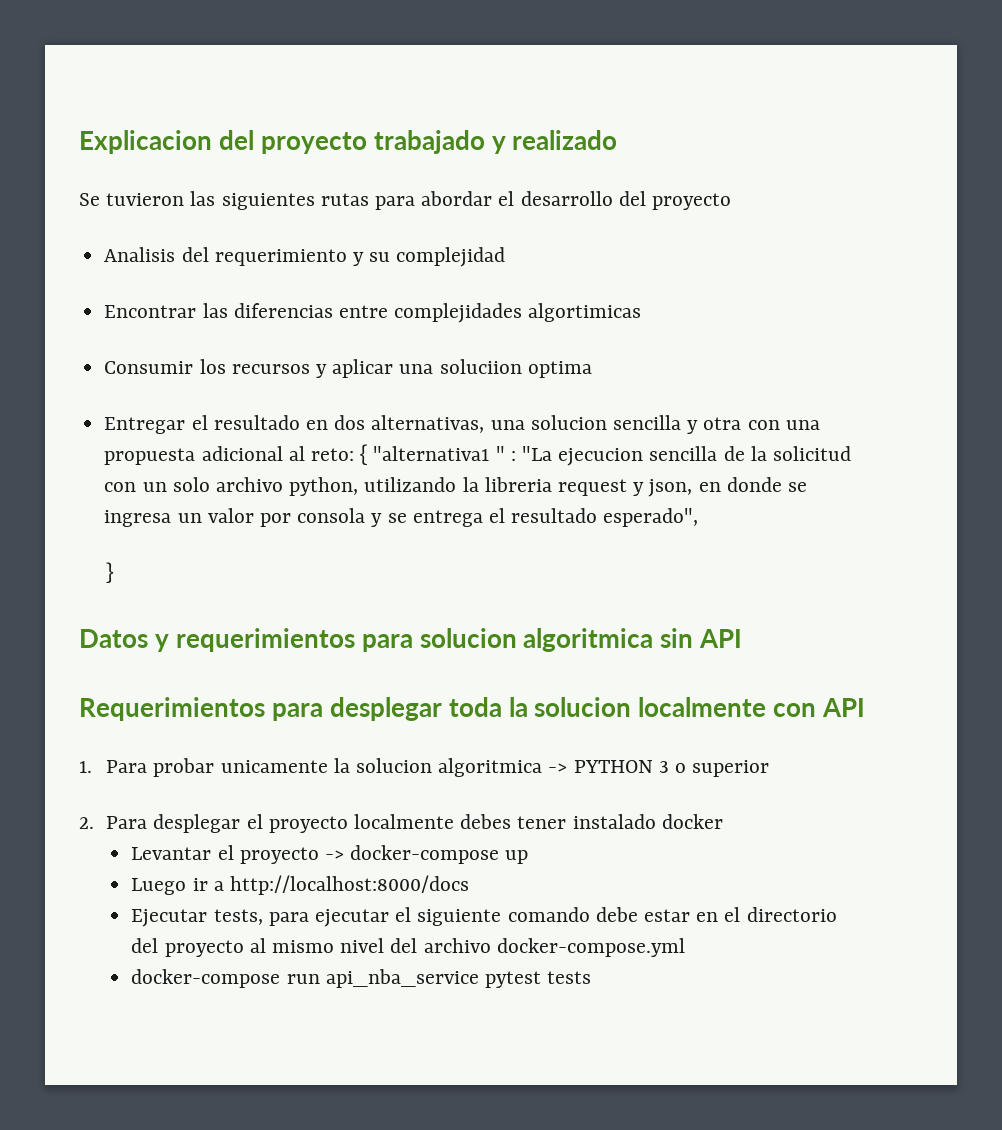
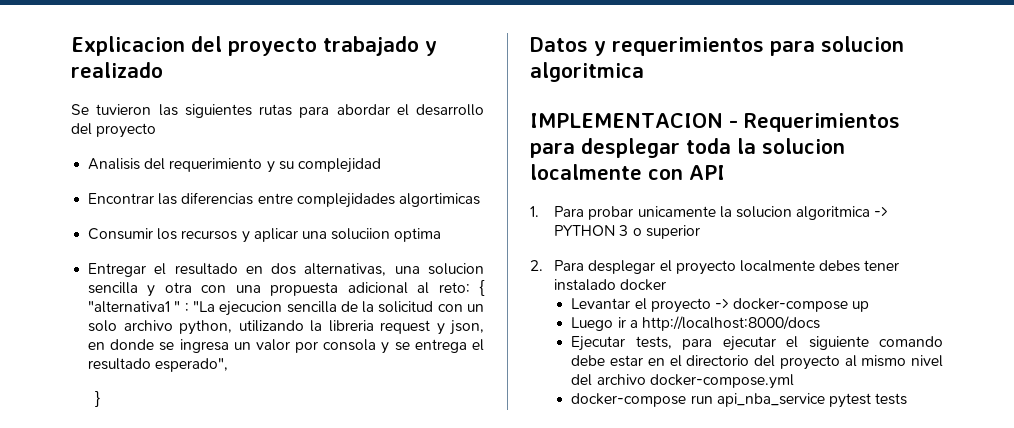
- Datos y requerimientos para solucion algoritmica sin API
- Requerimientos para desplegar toda la solucion localmente con API
+ Datos y requerimientos para solucion algoritmica
+ IMPLEMENTACION - Requerimientos para desplegar toda la solucion localmente con API

